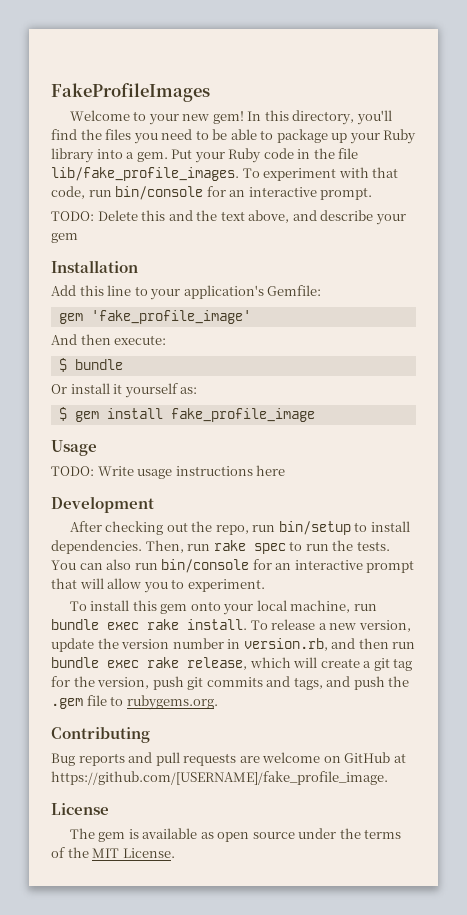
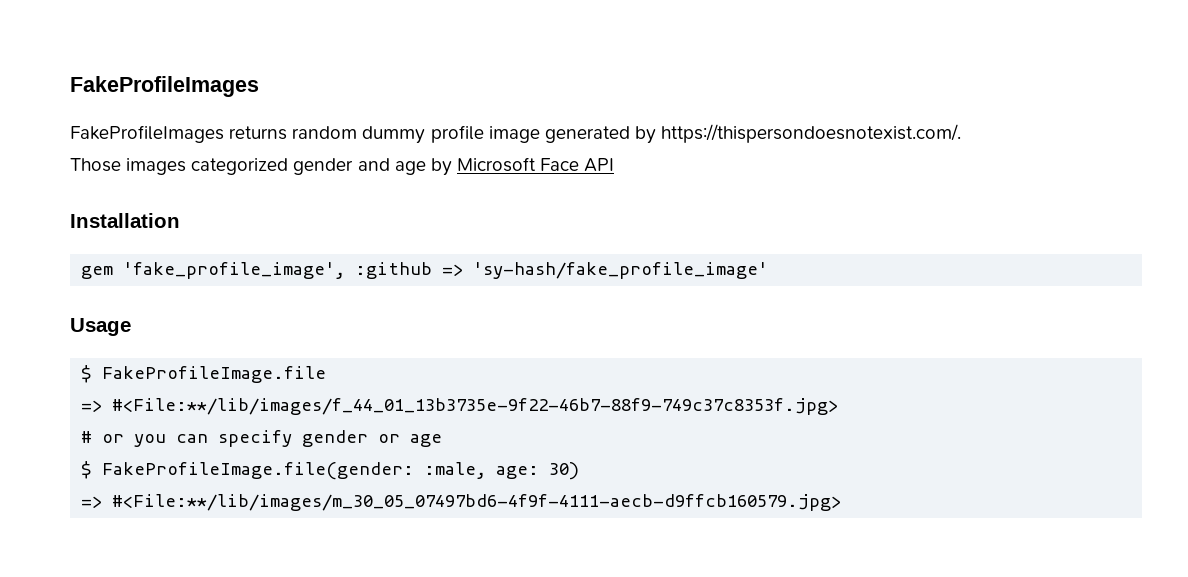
- Welcome to your new gem! In this directory, you'll find the files you need to be able to package up your Ruby library into a gem. Put your Ruby code in the file lib/fake_profile_images. To experiment with that code, run bin/console for an interactive prompt.
- TODO: Delete this and the text above, and describe your gem
+ FakeProfileImages returns random dummy profile image generated by https://thispersondoesnotexist.com/.
+ Those images categorized gender and age by Microsoft Face API
  Installation
- Add this line to your application's Gemfile:
- gem 'fake_profile_image'
- And then execute:
- $ bundle
- Or install it yourself as:
- $ gem install fake_profile_image
+ gem 'fake_profile_image', :github => 'sy-hash/fake_profile_image'
  Usage
- TODO: Write usage instructions here
- Development
- After checking out the repo, run bin/setup to install dependencies. Then, run rake spec to run the tests. You can also run bin/console for an interactive prompt that will allow you to experiment.
- To install this gem onto your local machine, run bundle exec rake install. To release a new version, update the version number in version.rb, and then run bundle exec rake release, which will create a git tag for the version, push git commits and tags, and push the .gem file to rubygems.org.
- Contributing
- Bug reports and pull requests are welcome on GitHub at https://github.com/[USERNAME]/fake_profile_image.
- License
- The gem is available as open source under the terms of the MIT License.
+ $ FakeProfileImage.file
+ => #<File:**/lib/images/f_44_01_13b3735e-9f22-46b7-88f9-749c37c8353f.jpg>
+ # or you can specify gender or age
+ $ FakeProfileImage.file(gender: :male, age: 30)
+ => #<File:**/lib/images/m_30_05_07497bd6-4f9f-4111-aecb-d9ffcb160579.jpg>

